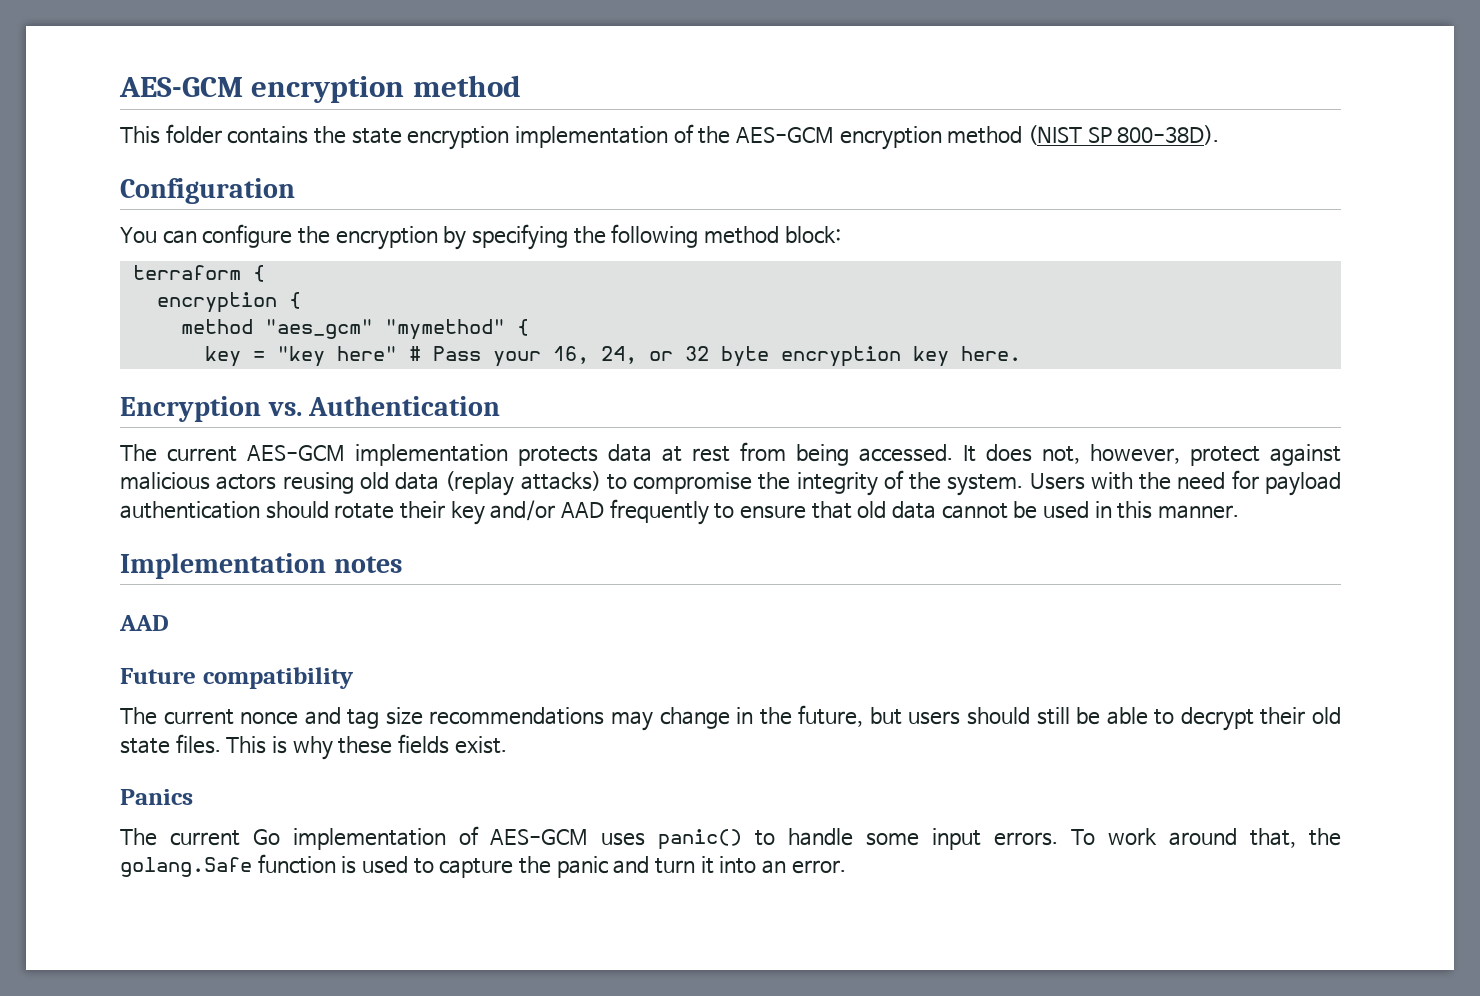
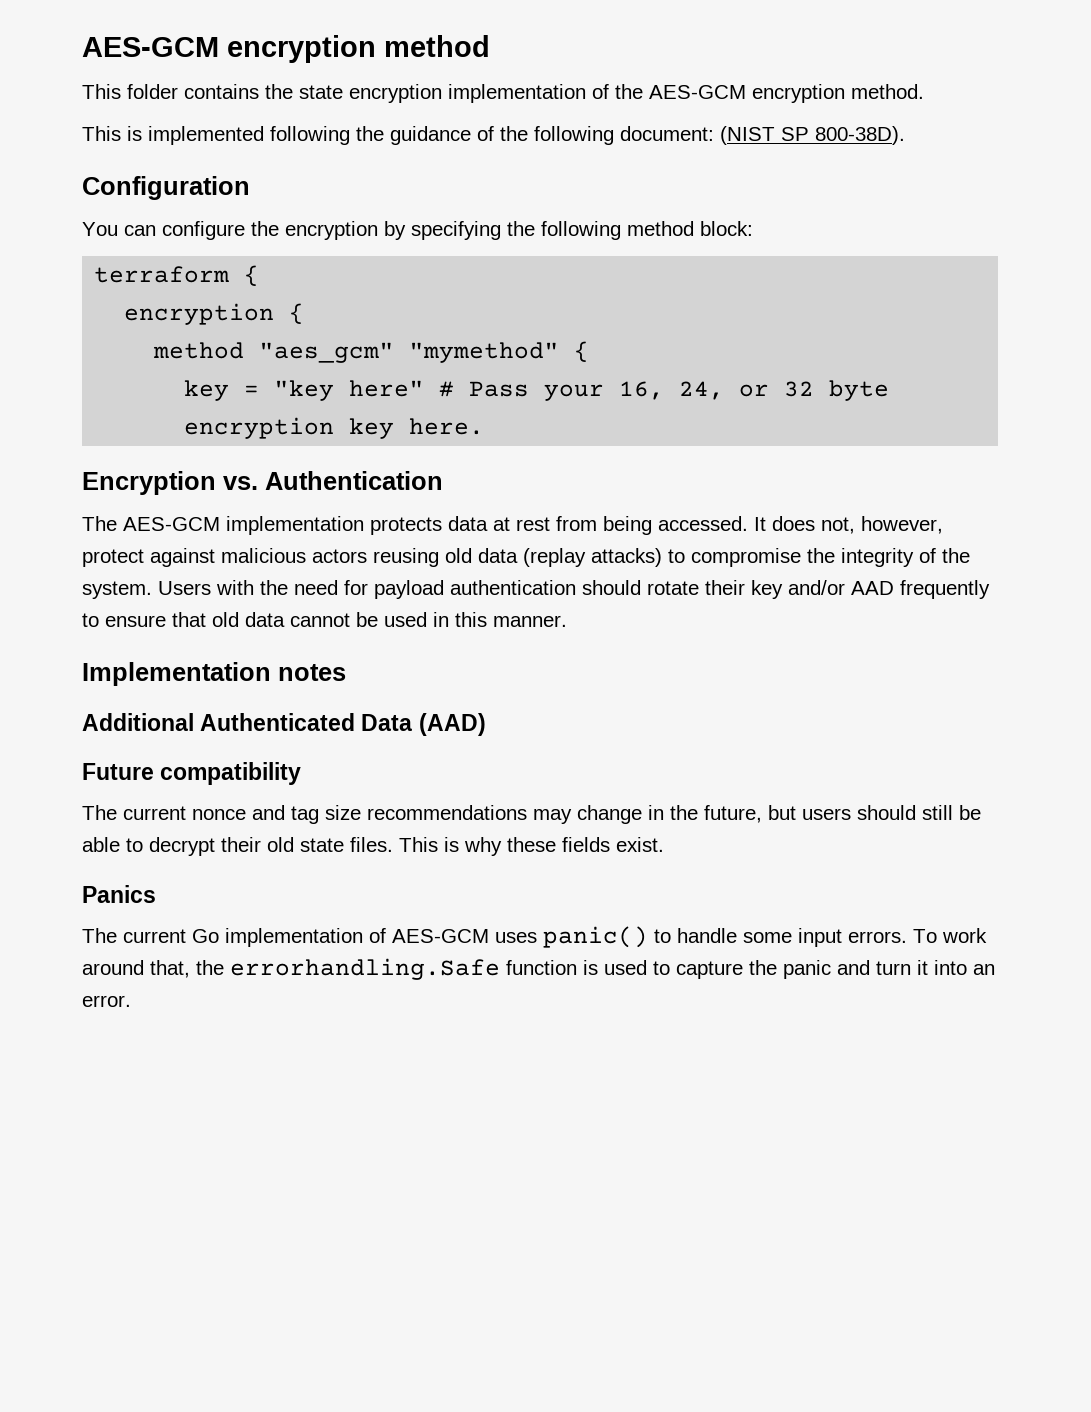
- This folder contains the state encryption implementation of the AES-GCM encryption method (NIST SP 800-38D).
+ This folder contains the state encryption implementation of the AES-GCM encryption method.
+ This is implemented following the guidance of the following document: (NIST SP 800-38D).
- The current AES-GCM implementation protects data at rest from being accessed.
+ The AES-GCM implementation protects data at rest from being accessed.
  Implementation notes
- AAD
+ Additional Authenticated Data (AAD)
- To work around that, the golang.Safe function is used to capture the panic and turn it into an error.
+ To work around that, the errorhandling.Safe function is used to capture the panic and turn it into an error.

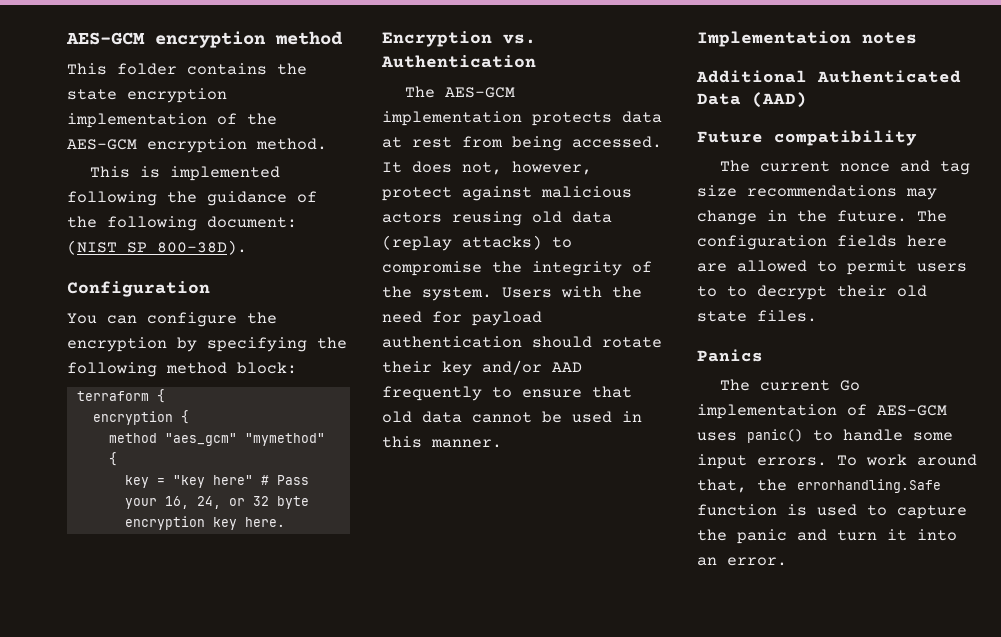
- The current nonce and tag size recommendations may change in the future, but users should still be able to decrypt their old state files. This is why these fields exist.
+ The current nonce and tag size recommendations may change in the future. The configuration fields here are allowed to permit users to to decrypt their old state files.

